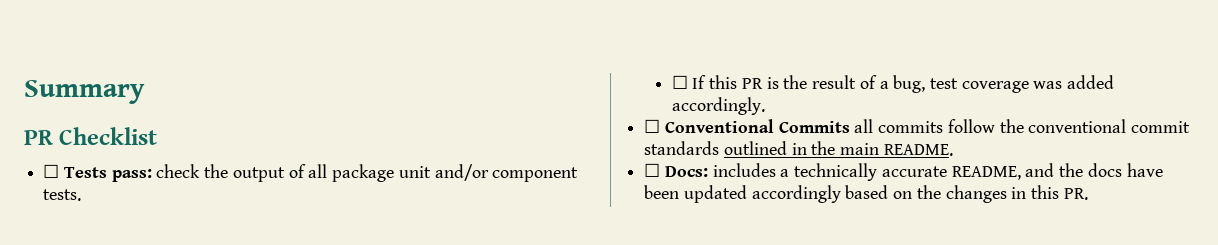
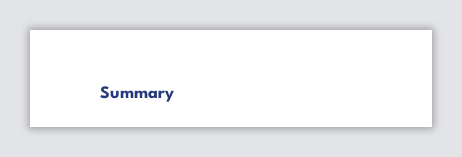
- PR Checklist
- ☐ Tests pass: check the output of all package unit and/or component tests.
- ☐ If this PR is the result of a bug, test coverage was added accordingly.
- ☐ Conventional Commits all commits follow the conventional commit standards outlined in the main README.
- ☐ Docs: includes a technically accurate README, and the docs have been updated accordingly based on the changes in this PR.

